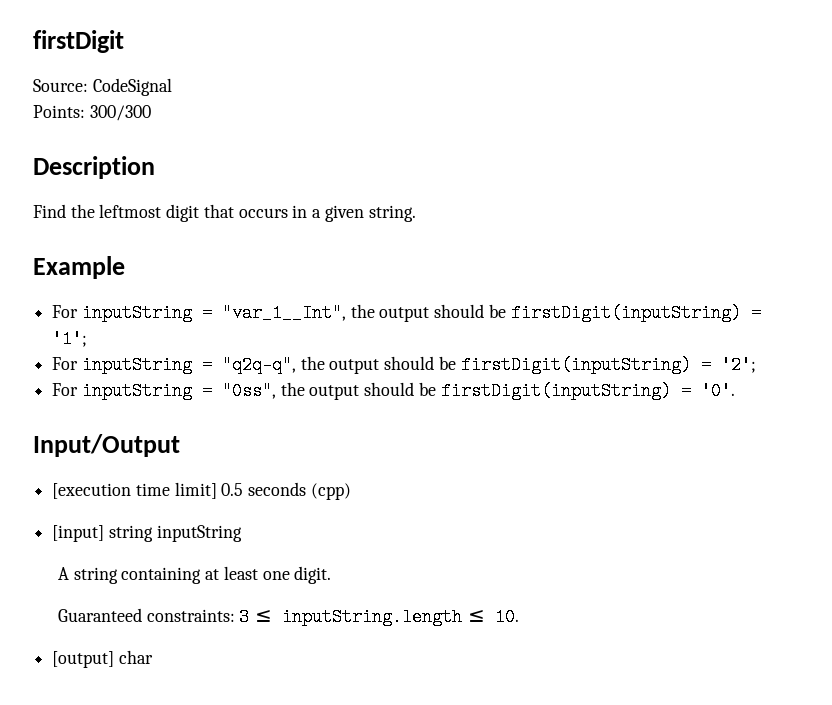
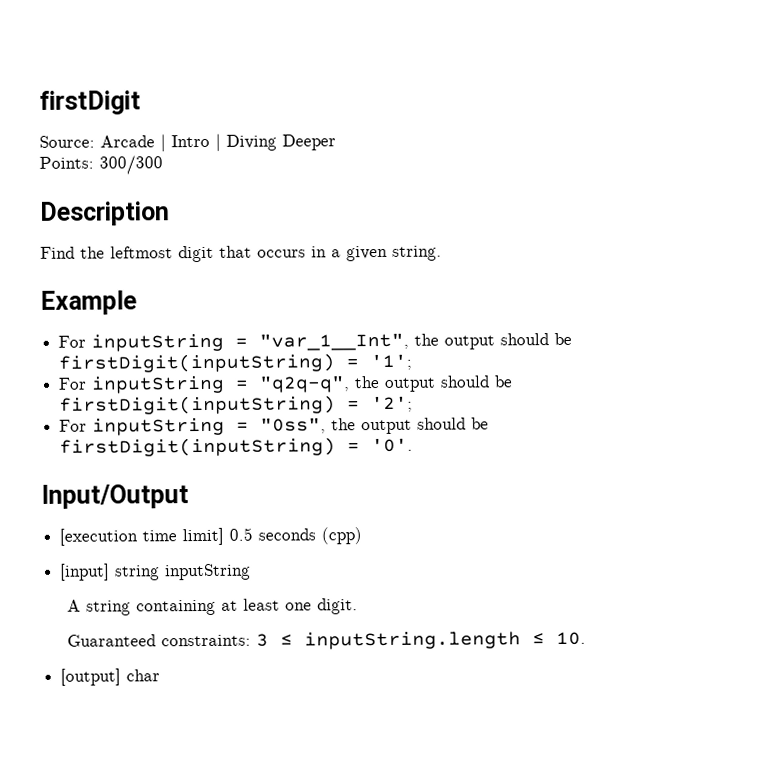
- Source: CodeSignal
+ Source: Arcade | Intro | Diving Deeper

